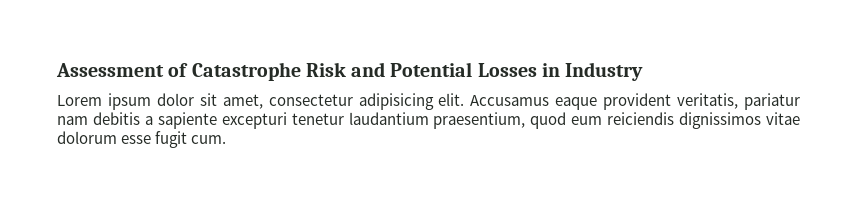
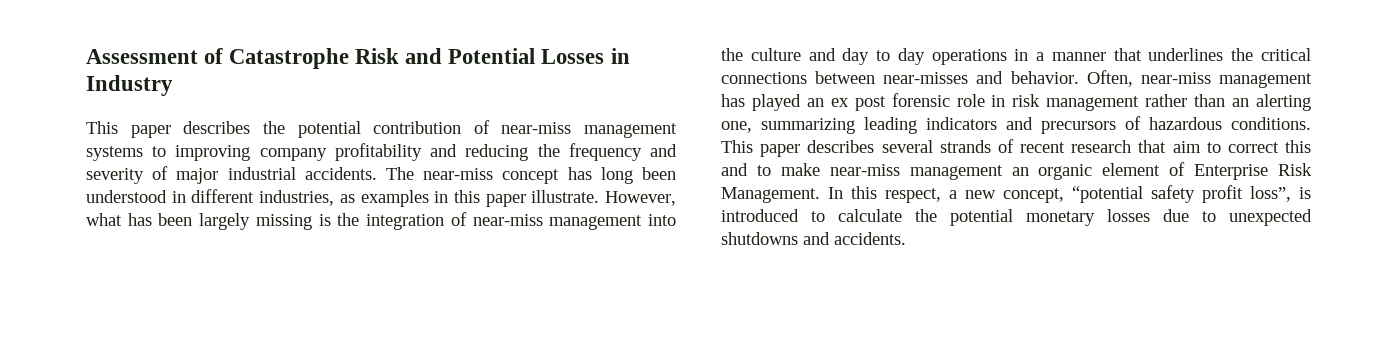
- Lorem ipsum dolor sit amet, consectetur adipisicing elit. Accusamus eaque provident veritatis, pariatur nam debitis a sapiente excepturi tenetur laudantium praesentium, quod eum reiciendis dignissimos vitae dolorum esse fugit cum.
+ This paper describes the potential contribution of near-miss management systems to improving company profitability and reducing the frequency and severity of major industrial accidents. The near-miss concept has long been understood in different industries, as examples in this paper illustrate. However, what has been largely missing is the integration of near-miss management into the culture and day to day operations in a manner that underlines the critical connections between near-misses and behavior. Often, near-miss management has played an ex post forensic role in risk management rather than an alerting one, summarizing leading indicators and precursors of hazardous conditions. This paper describes several strands of recent research that aim to correct this and to make near-miss management an organic element of Enterprise Risk Management. In this respect, a new concept, “potential safety profit loss”, is introduced to calculate the potential monetary losses due to unexpected shutdowns and accidents.

